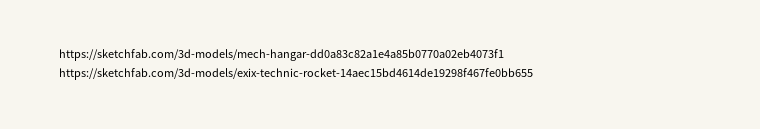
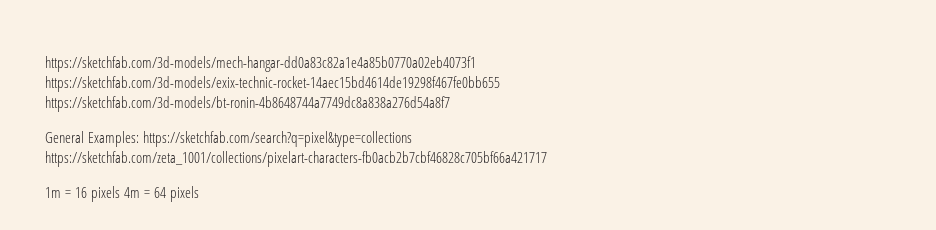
- https://sketchfab.com/3d-models/mech-hangar-dd0a83c82a1e4a85b0770a02eb4073f1 https://sketchfab.com/3d-models/exix-technic-rocket-14aec15bd4614de19298f467fe0bb655
+ https://sketchfab.com/3d-models/mech-hangar-dd0a83c82a1e4a85b0770a02eb4073f1 https://sketchfab.com/3d-models/exix-technic-rocket-14aec15bd4614de19298f467fe0bb655 https://sketchfab.com/3d-models/bt-ronin-4b8648744a7749dc8a838a276d54a8f7
+ General Examples: https://sketchfab.com/search?q=pixel&type=collections https://sketchfab.com/zeta_1001/collections/pixelart-characters-fb0acb2b7cbf46828c705bf66a421717
+ 1m = 16 pixels 4m = 64 pixels

